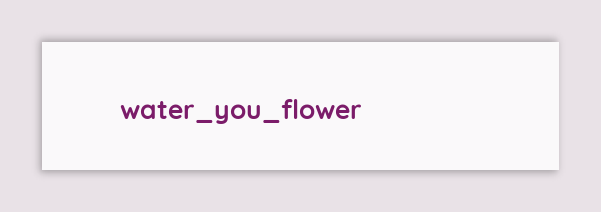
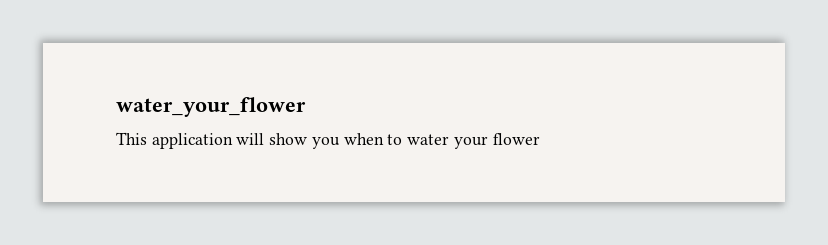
- water_you_flower
+ water_your_flower
+ This application will show you when to water your flower

